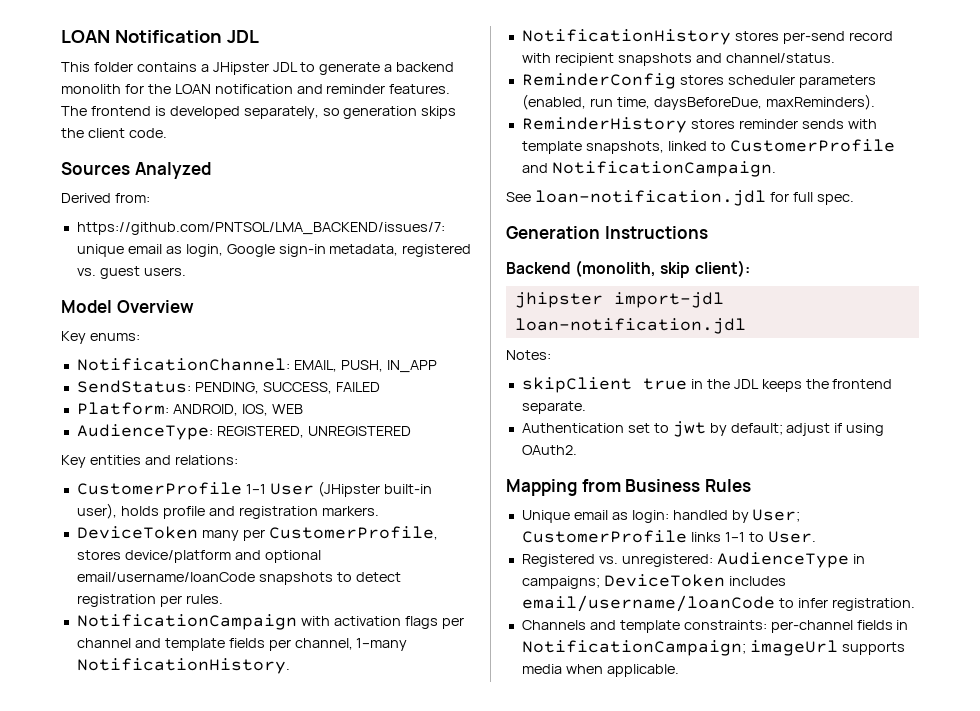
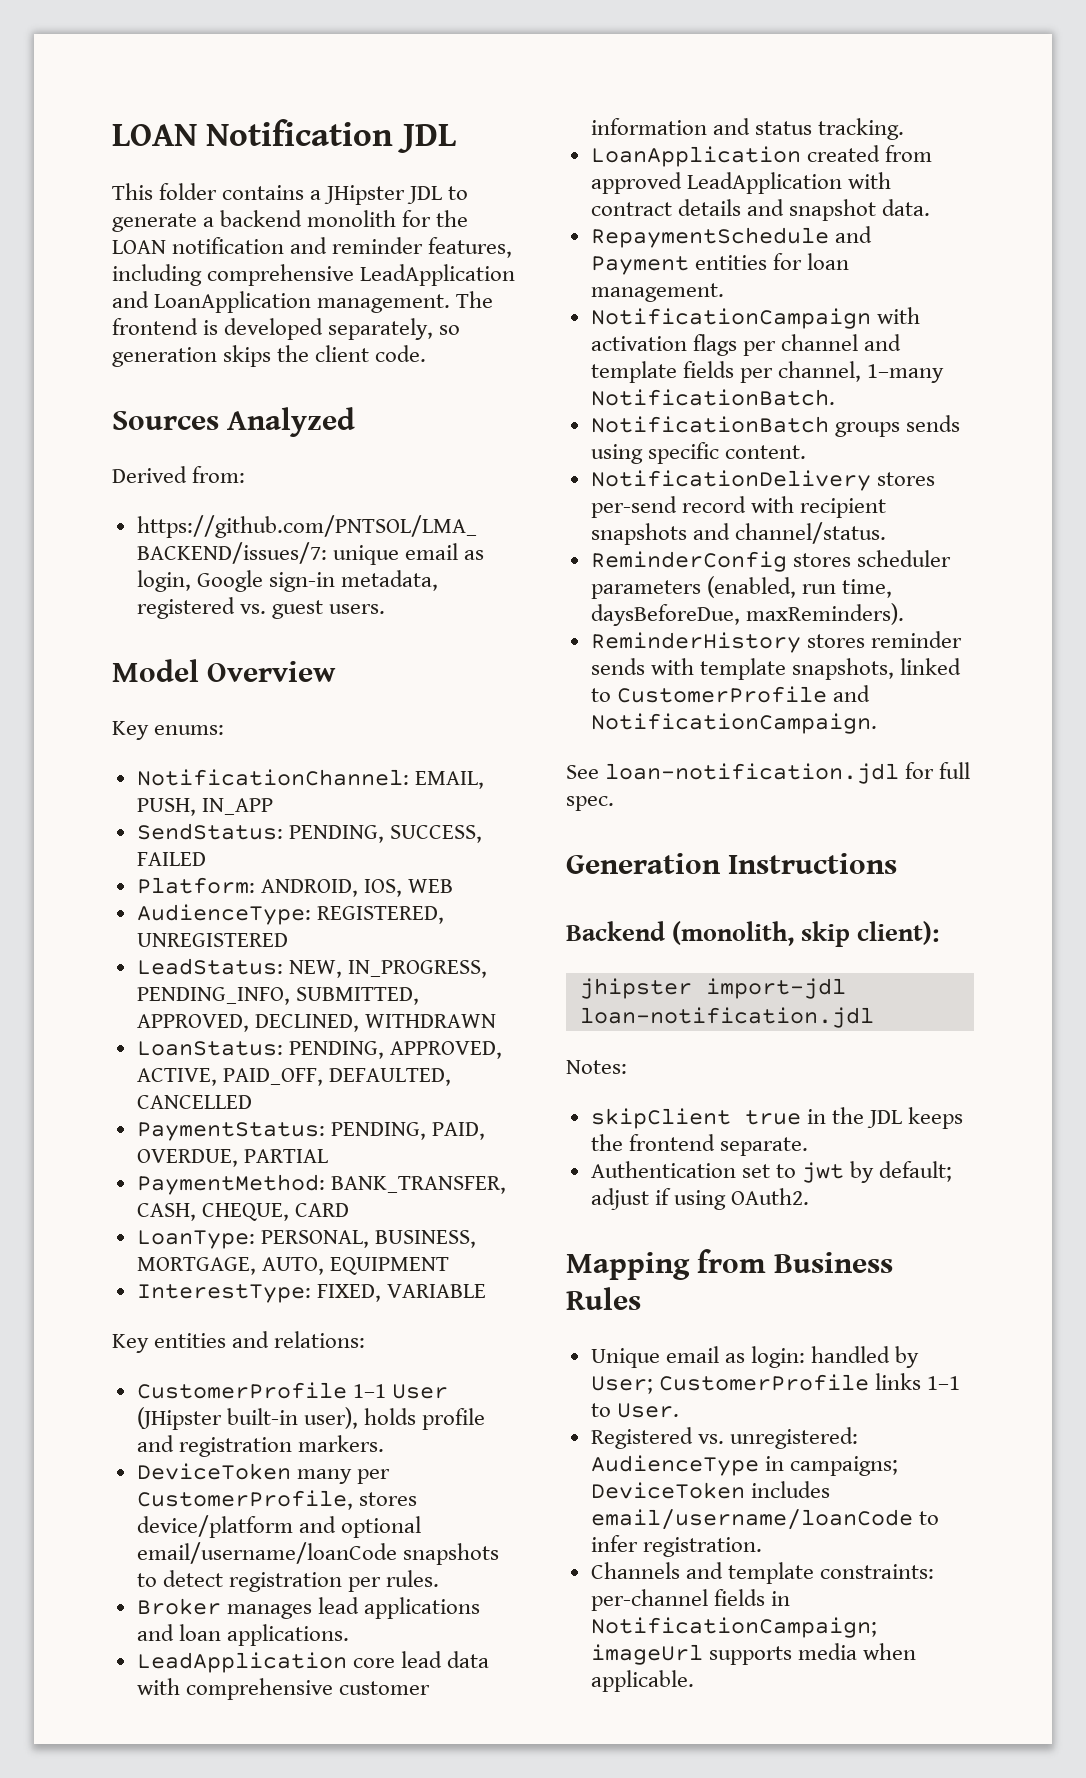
- This folder contains a JHipster JDL to generate a backend monolith for the LOAN notification and reminder features.
+ This folder contains a JHipster JDL to generate a backend monolith for the LOAN notification and reminder features, including comprehensive LeadApplication and LoanApplication management.
+ LeadStatus: NEW, IN_PROGRESS, PENDING_INFO, SUBMITTED, APPROVED, DECLINED, WITHDRAWN
+ LoanStatus: PENDING, APPROVED, ACTIVE, PAID_OFF, DEFAULTED, CANCELLED
+ PaymentStatus: PENDING, PAID, OVERDUE, PARTIAL
+ PaymentMethod: BANK_TRANSFER, CASH, CHEQUE, CARD
+ LoanType: PERSONAL, BUSINESS, MORTGAGE, AUTO, EQUIPMENT
+ InterestType: FIXED, VARIABLE
+ Broker manages lead applications and loan applications.
+ LeadApplication core lead data with comprehensive customer information and status tracking.
+ LoanApplication created from approved LeadApplication with contract details and snapshot data.
+ RepaymentSchedule and Payment entities for loan management.
- NotificationCampaign with activation flags per channel and template fields per channel, 1–many NotificationHistory.
- NotificationHistory stores per-send record with recipient snapshots and channel/status.
+ NotificationCampaign with activation flags per channel and template fields per channel, 1–many NotificationBatch.
+ NotificationBatch groups sends using specific content.
+ NotificationDelivery stores per-send record with recipient snapshots and channel/status.

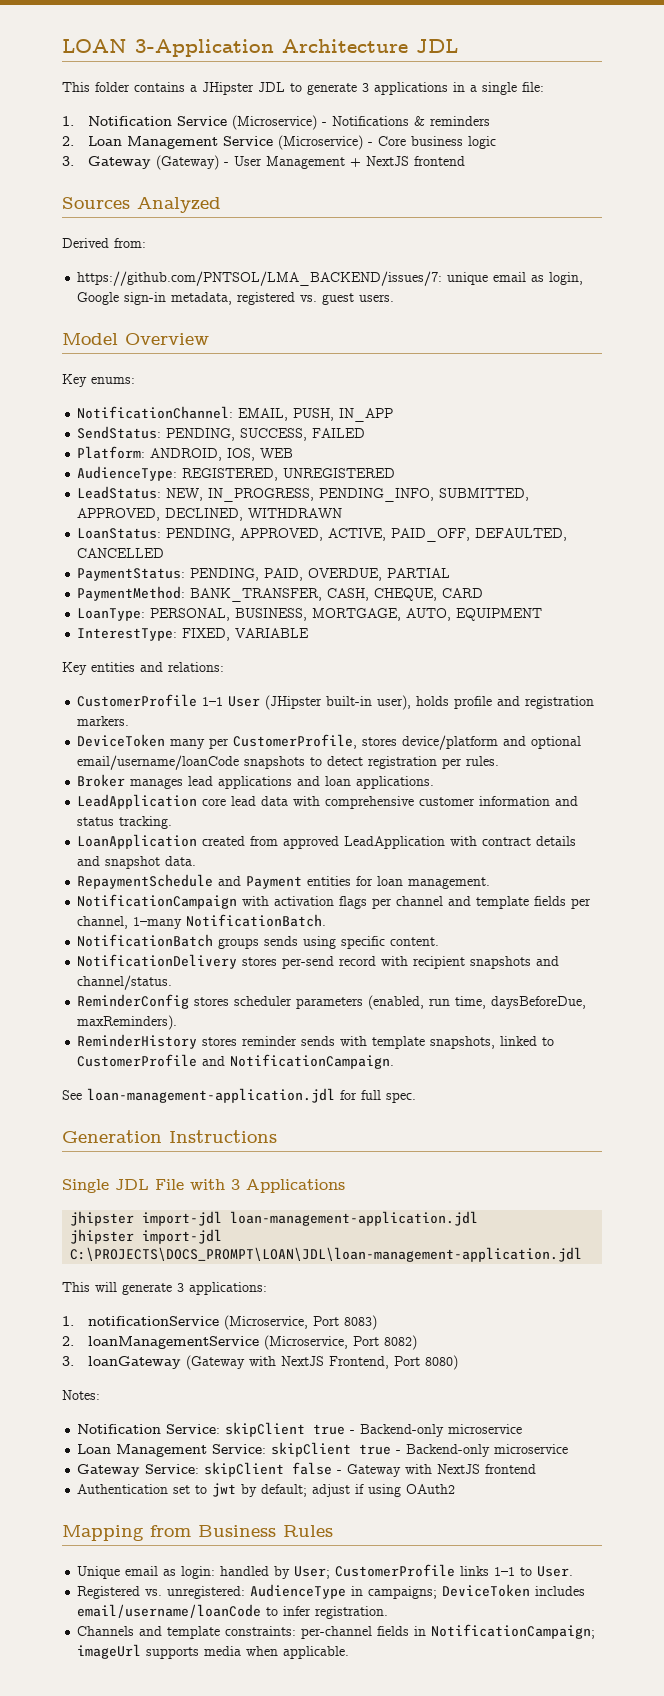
- LOAN Notification JDL
+ LOAN 3-Application Architecture JDL
- This folder contains a JHipster JDL to generate a backend monolith for the LOAN notification and reminder features, including comprehensive LeadApplication and LoanApplication management. The frontend is developed separately, so generation skips the client code.
+ This folder contains a JHipster JDL to generate 3 applications in a single file:
+ 1. Notification Service (Microservice) - Notifications & reminders
+ 2. Loan Management Service (Microservice) - Core business logic
+ 3. Gateway (Gateway) - User Management + NextJS frontend
- See loan-notification.jdl for full spec.
+ See loan-management-application.jdl for full spec.
- Backend (monolith, skip client):
- jhipster import-jdl loan-notification.jdl
+ Single JDL File with 3 Applications
+ jhipster import-jdl loan-management-application.jdl
+ jhipster import-jdl C:\PROJECTS\DOCS_PROMPT\LOAN\JDL\loan-management-application.jdl
+ This will generate 3 applications:
+ 1. notificationService (Microservice, Port 8083)
+ 2. loanManagementService (Microservice, Port 8082)
+ 3. loanGateway (Gateway with NextJS Frontend, Port 8080)
  Notes:
- skipClient true in the JDL keeps the frontend separate.
+ Notification Service: skipClient true - Backend-only microservice
+ Loan Management Service: skipClient true - Backend-only microservice
+ Gateway Service: skipClient false - Gateway with NextJS frontend
- Authentication set to jwt by default; adjust if using OAuth2.
+ Authentication set to jwt by default; adjust if using OAuth2

